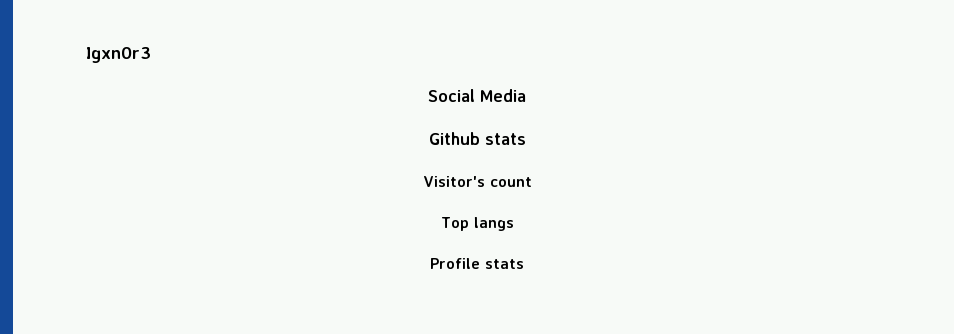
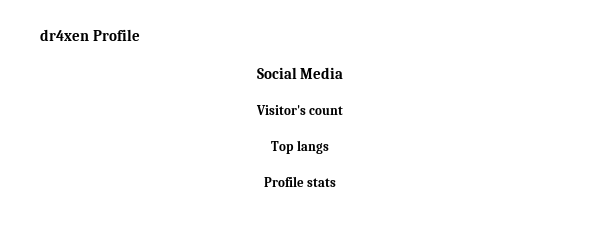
- Igxn0r3
+ dr4xen Profile
- Github stats

